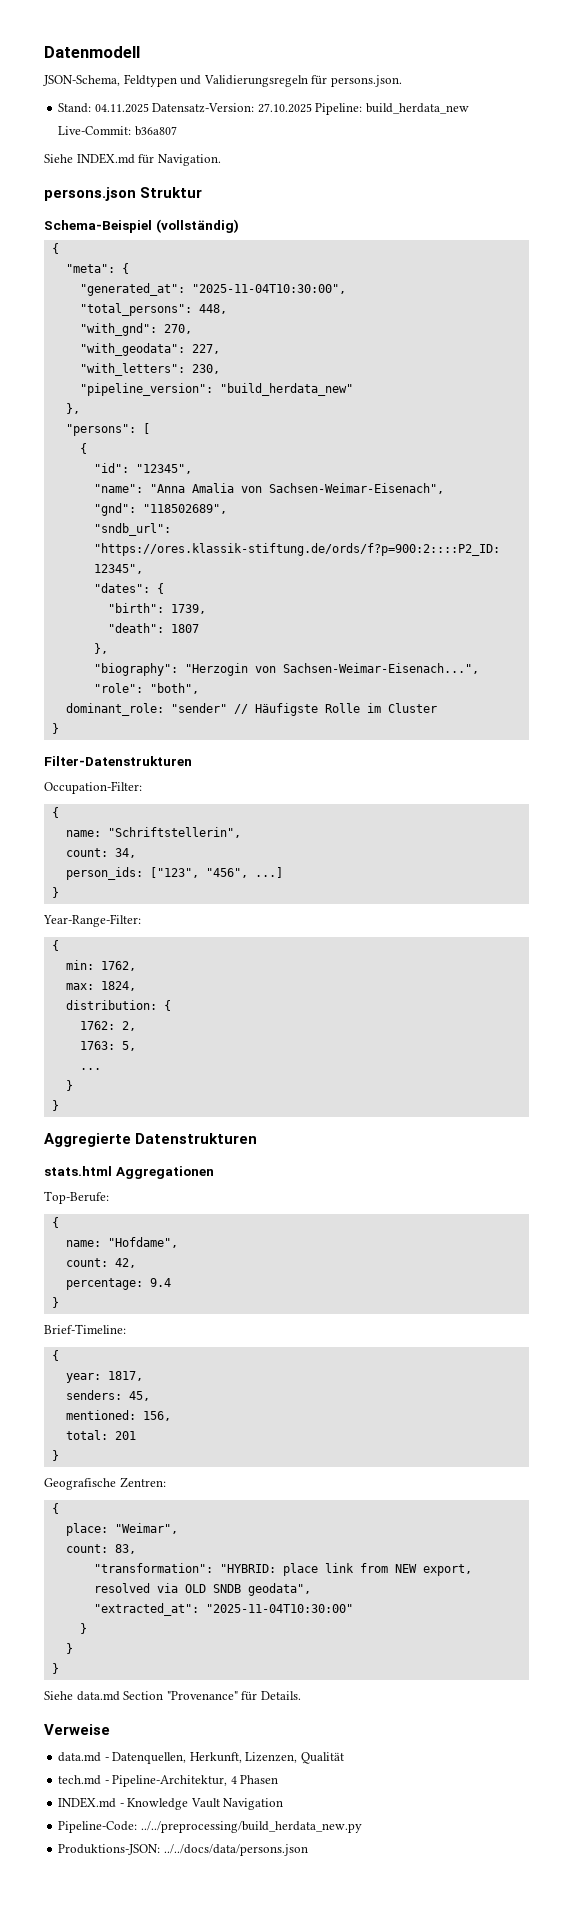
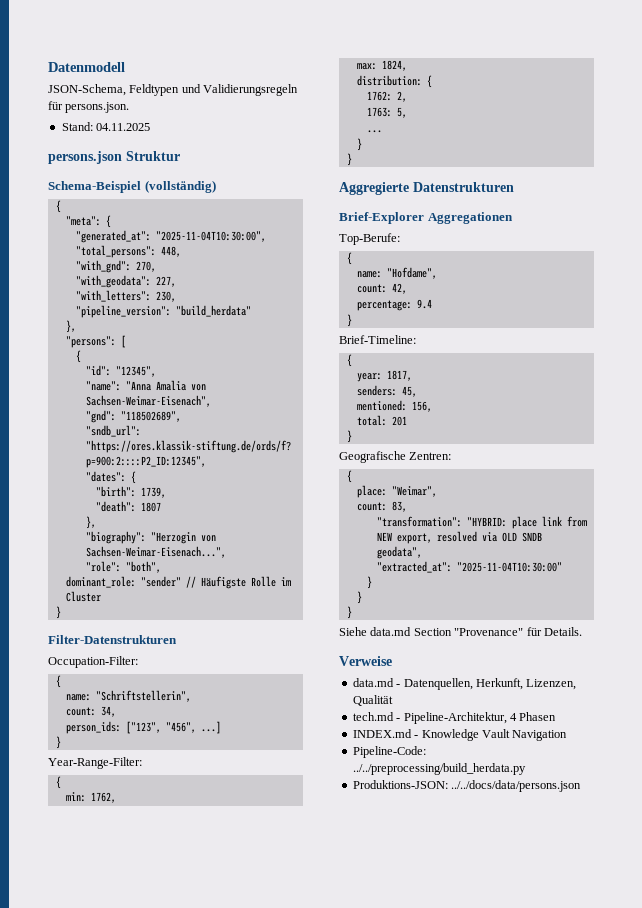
- Stand: 04.11.2025 Datensatz-Version: 27.10.2025 Pipeline: build_herdata_new Live-Commit: b36a807
- Siehe INDEX.md für Navigation.
+ Stand: 04.11.2025
- "pipeline_version": "build_herdata_new"
+ "pipeline_version": "build_herdata"
- stats.html Aggregationen
+ Brief-Explorer Aggregationen
- Pipeline-Code: ../../preprocessing/build_herdata_new.py
+ Pipeline-Code: ../../preprocessing/build_herdata.py

